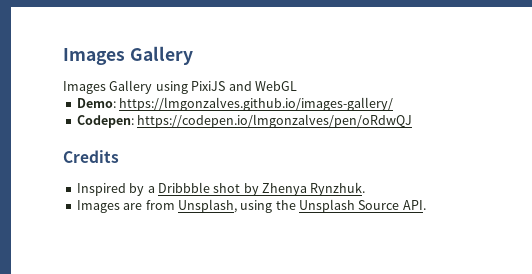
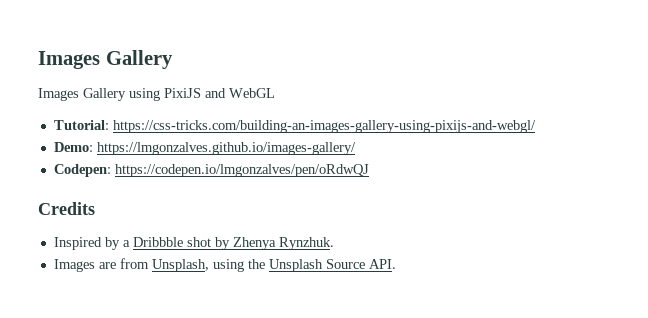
+ Tutorial: https://css-tricks.com/building-an-images-gallery-using-pixijs-and-webgl/

